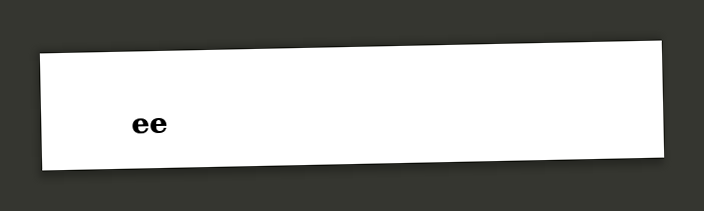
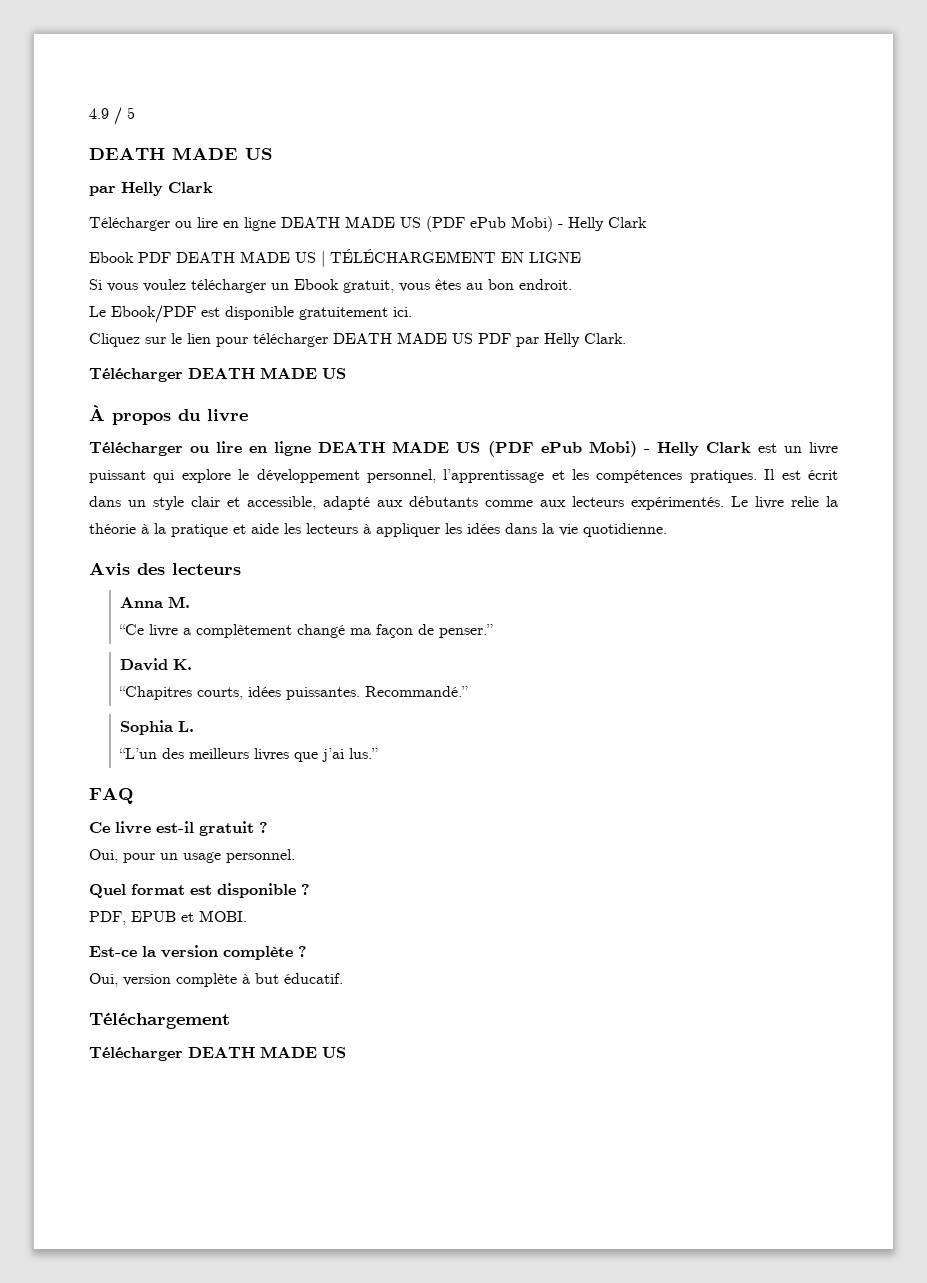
- ee
+ 4.9 / 5
+ DEATH MADE US
+ par Helly Clark
+ Télécharger ou lire en ligne DEATH MADE US (PDF ePub Mobi) - Helly Clark
+ Ebook PDF DEATH MADE US | TÉLÉCHARGEMENT EN LIGNE
+ Si vous voulez télécharger un Ebook gratuit, vous êtes au bon endroit.
+ Le Ebook/PDF est disponible gratuitement ici.
+ Cliquez sur le lien pour télécharger DEATH MADE US PDF par Helly Clark.
+ Télécharger DEATH MADE US
+ À propos du livre
+ Télécharger ou lire en ligne DEATH MADE US (PDF ePub Mobi) - Helly Clark est un livre puissant qui explore le développement personnel, l’apprentissage et les compétences pratiques. Il est écrit dans un style clair et accessible, adapté aux débutants comme aux lecteurs expérimentés. Le livre relie la théorie à la pratique et aide les lecteurs à appliquer les idées dans la vie quotidienne.
+ Avis des lecteurs
+ Anna M.
+ “Ce livre a complètement changé ma façon de penser.”
+ David K.
+ “Chapitres courts, idées puissantes. Recommandé.”
+ Sophia L.
+ “L’un des meilleurs livres que j’ai lus.”
+ FAQ
+ Ce livre est-il gratuit ?
+ Oui, pour un usage personnel.
+ Quel format est disponible ?
+ PDF, EPUB et MOBI.
+ Est-ce la version complète ?
+ Oui, version complète à but éducatif.
+ Téléchargement
+ Télécharger DEATH MADE US

